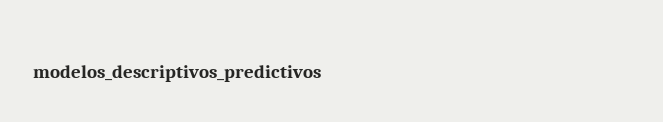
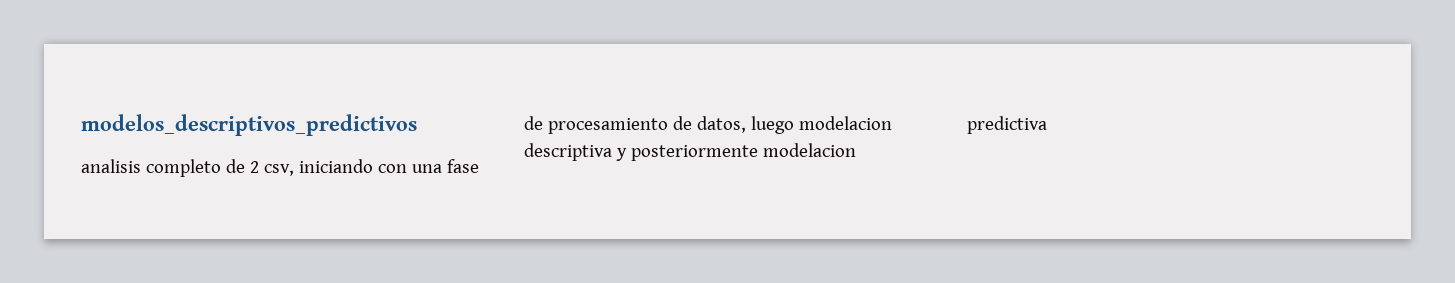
+ analisis completo de 2 csv, iniciando con una fase de procesamiento de datos, luego modelacion descriptiva y posteriormente modelacion predictiva

